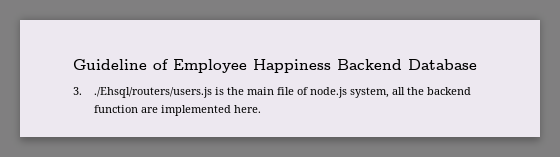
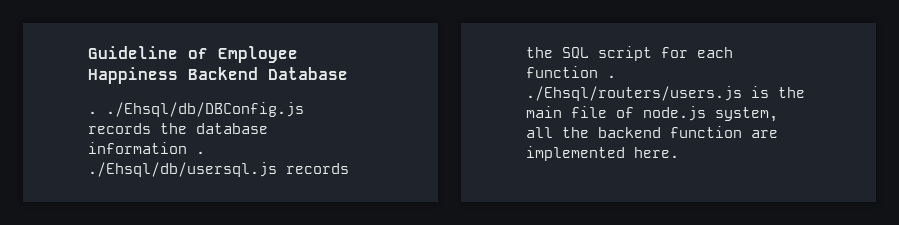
- 3. ./Ehsql/routers/users.js is the main file of node.js system, all the backend function are implemented here.
+ . ./Ehsql/db/DBConfig.js records the database information . ./Ehsql/db/usersql.js records the SQL script for each function . ./Ehsql/routers/users.js is the main file of node.js system, all the backend function are implemented here.

